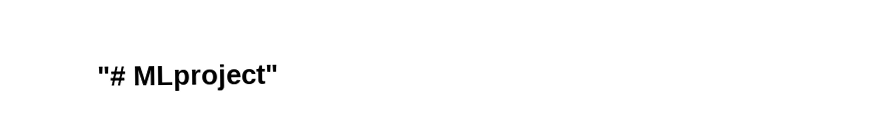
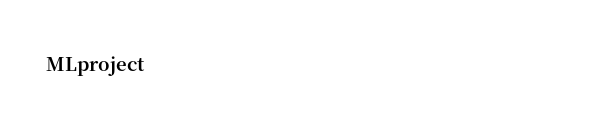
- "# MLproject"
+ MLproject

